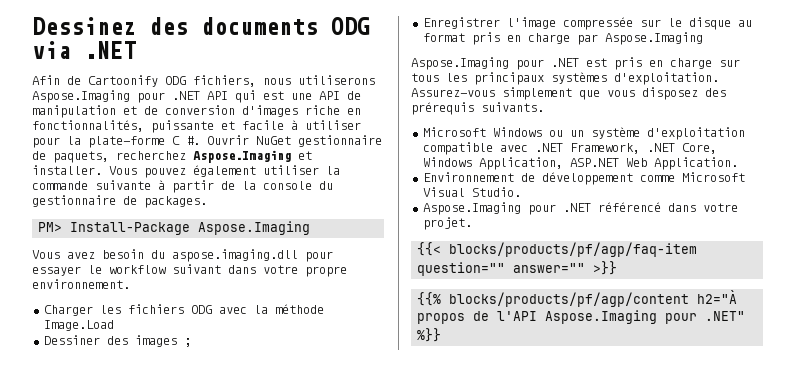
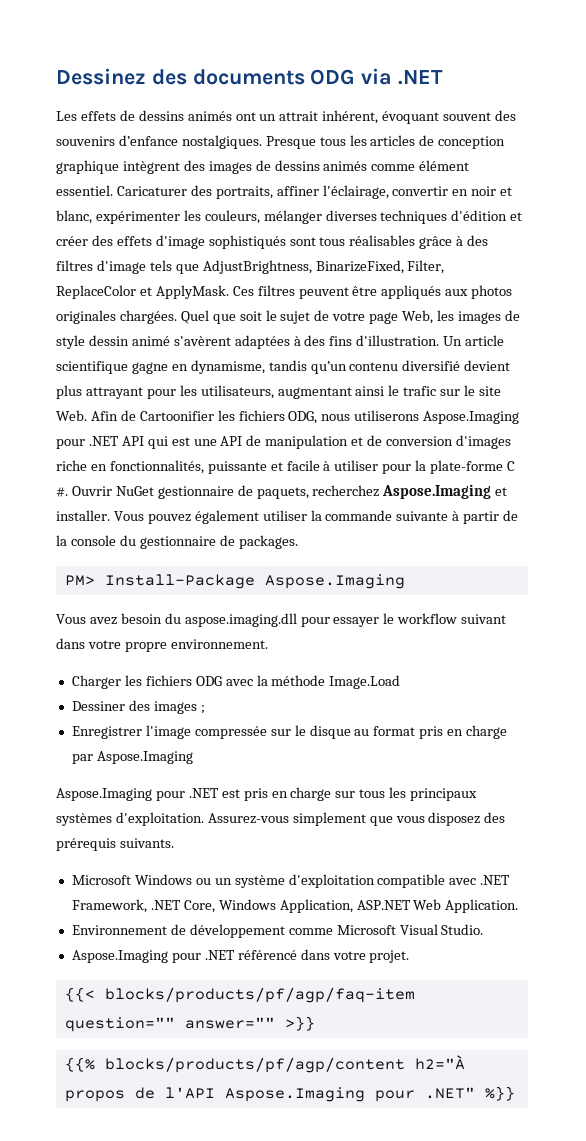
- Afin de Cartoonify ODG fichiers, nous utiliserons Aspose.Imaging pour .NET API qui est une API de manipulation et de conversion d'images riche en fonctionnalités, puissante et facile à utiliser pour la plate-forme C #.
+ Les effets de dessins animés ont un attrait inhérent, évoquant souvent des souvenirs d’enfance nostalgiques. Presque tous les articles de conception graphique intègrent des images de dessins animés comme élément essentiel. Caricaturer des portraits, affiner l'éclairage, convertir en noir et blanc, expérimenter les couleurs, mélanger diverses techniques d'édition et créer des effets d'image sophistiqués sont tous réalisables grâce à des filtres d'image tels que AdjustBrightness, BinarizeFixed, Filter, ReplaceColor et ApplyMask. Ces filtres peuvent être appliqués aux photos originales chargées. Quel que soit le sujet de votre page Web, les images de style dessin animé s'avèrent adaptées à des fins d'illustration. Un article scientifique gagne en dynamisme, tandis qu’un contenu diversifié devient plus attrayant pour les utilisateurs, augmentant ainsi le trafic sur le site Web. Afin de Cartoonifier les fichiers ODG, nous utiliserons Aspose.Imaging pour .NET API qui est une API de manipulation et de conversion d'images riche en fonctionnalités, puissante et facile à utiliser pour la plate-forme C #.

